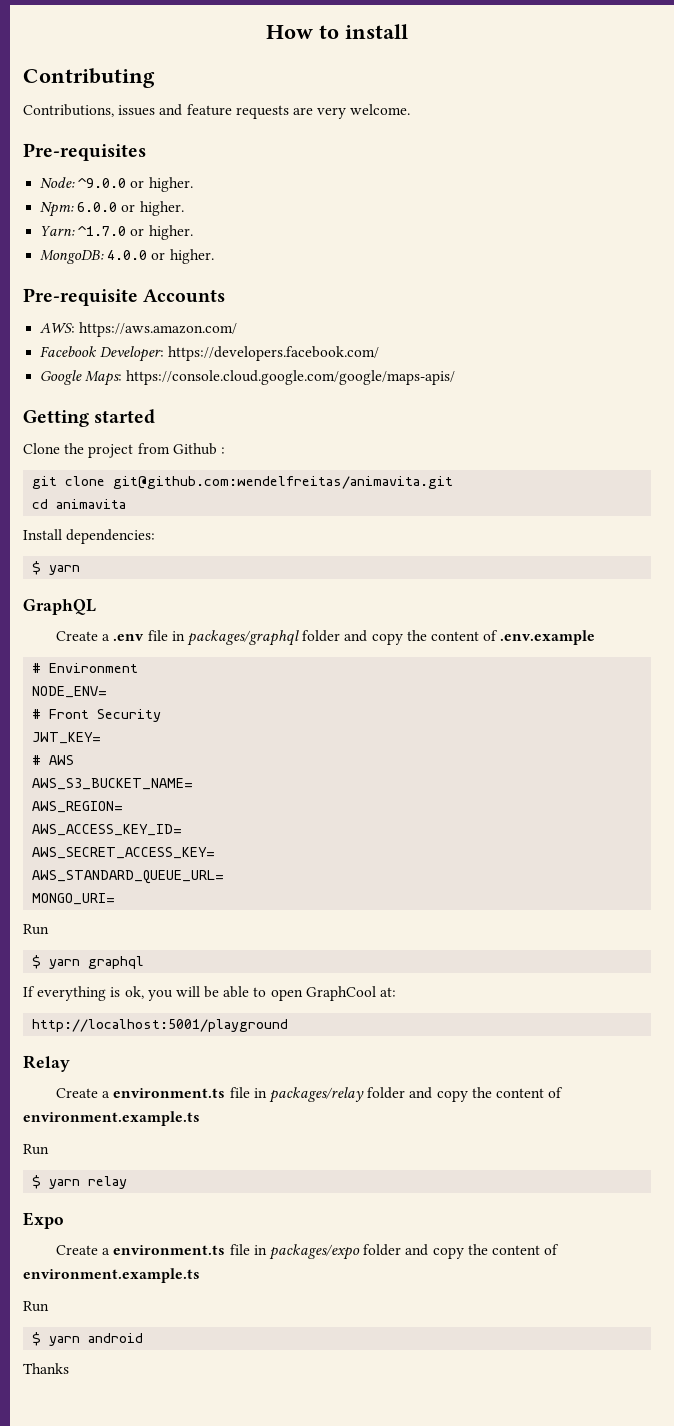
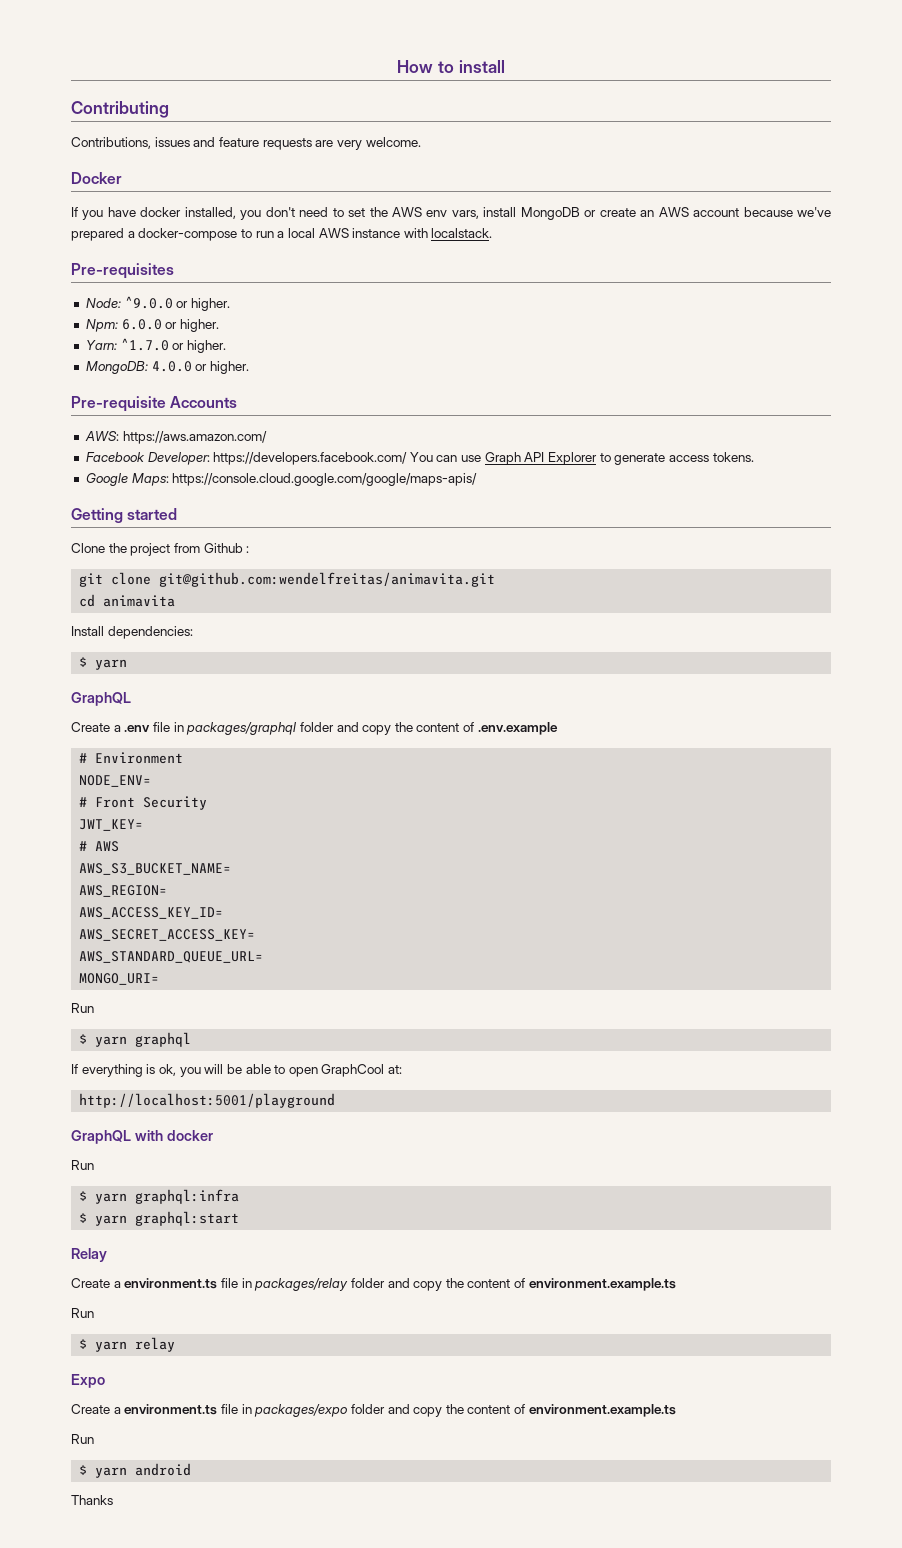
+ Docker
+ If you have docker installed, you don't need to set the AWS env vars, install MongoDB or create an AWS account because we've prepared a docker-compose to run a local AWS instance with localstack.
- Facebook Developer: https://developers.facebook.com/
+ Facebook Developer: https://developers.facebook.com/ You can use Graph API Explorer to generate access tokens.
+ GraphQL with docker
+ Run
+ $ yarn graphql:infra
+ $ yarn graphql:start

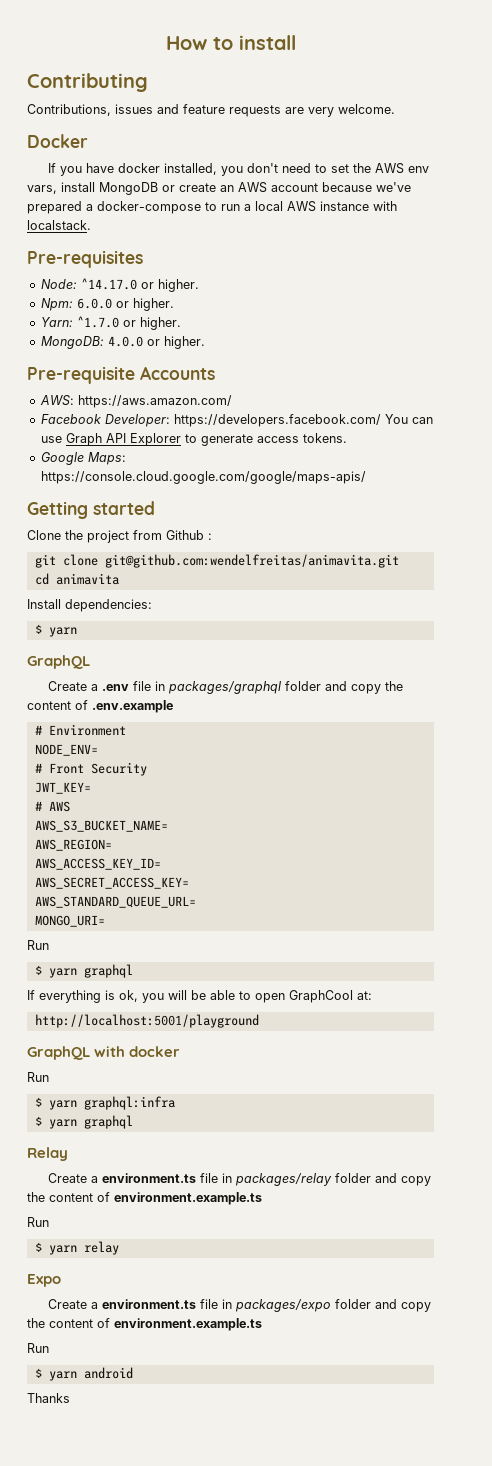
- Node: ^9.0.0 or higher.
+ Node: ^14.17.0 or higher.
  $ yarn graphql:infra
- $ yarn graphql:start
+ $ yarn graphql

